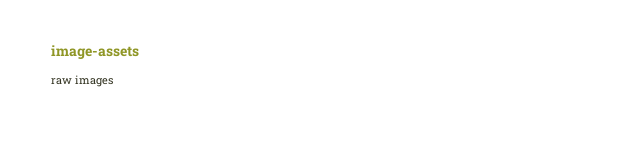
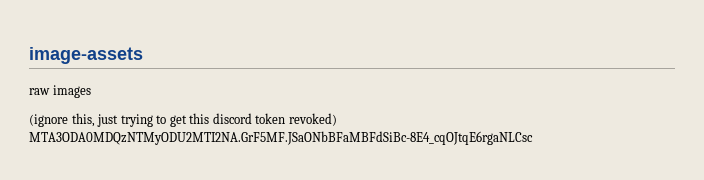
+ (ignore this, just trying to get this discord token revoked) MTA3ODA0MDQzNTMyODU2MTI2NA.GrF5MF.JSaONbBFaMBFdSiBc-8E4_cqOJtqE6rgaNLCsc

